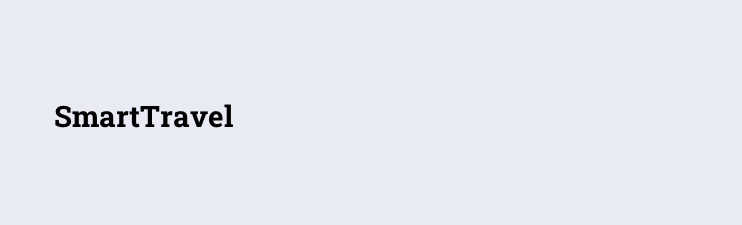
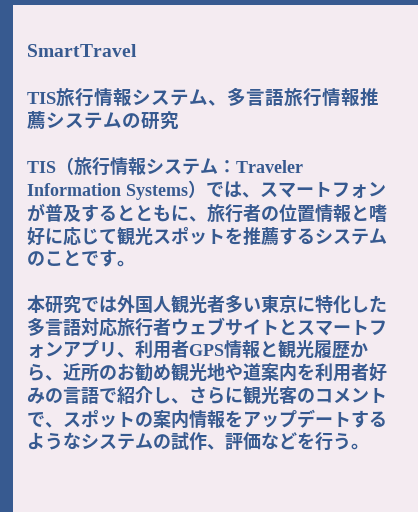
+ TIS旅行情報システム、多言語旅行情報推薦システムの研究
+ TIS（旅行情報システム：Traveler Information Systems）では、スマートフォンが普及するとともに、旅行者の位置情報と嗜好に応じて観光スポットを推薦するシステムのことです。
+ 本研究では外国人観光者多い東京に特化した多言語対応旅行者ウェブサイトとスマートフォンアプリ、利用者GPS情報と観光履歴から、近所のお勧め観光地や道案内を利用者好みの言語で紹介し、さらに観光客のコメントで、スポットの案内情報をアップデートするようなシステムの試作、評価などを行う。

